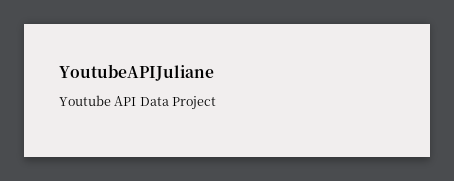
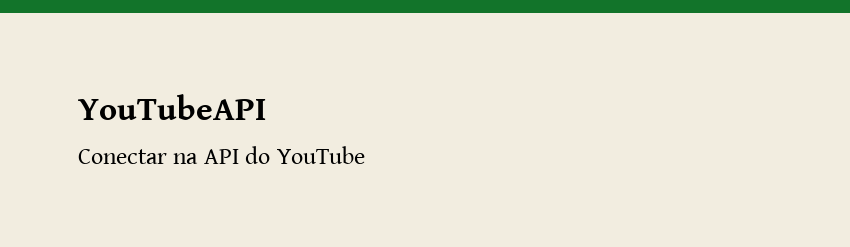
- YoutubeAPIJuliane
- Youtube API Data Project
+ YouTubeAPI
+ Conectar na API do YouTube

